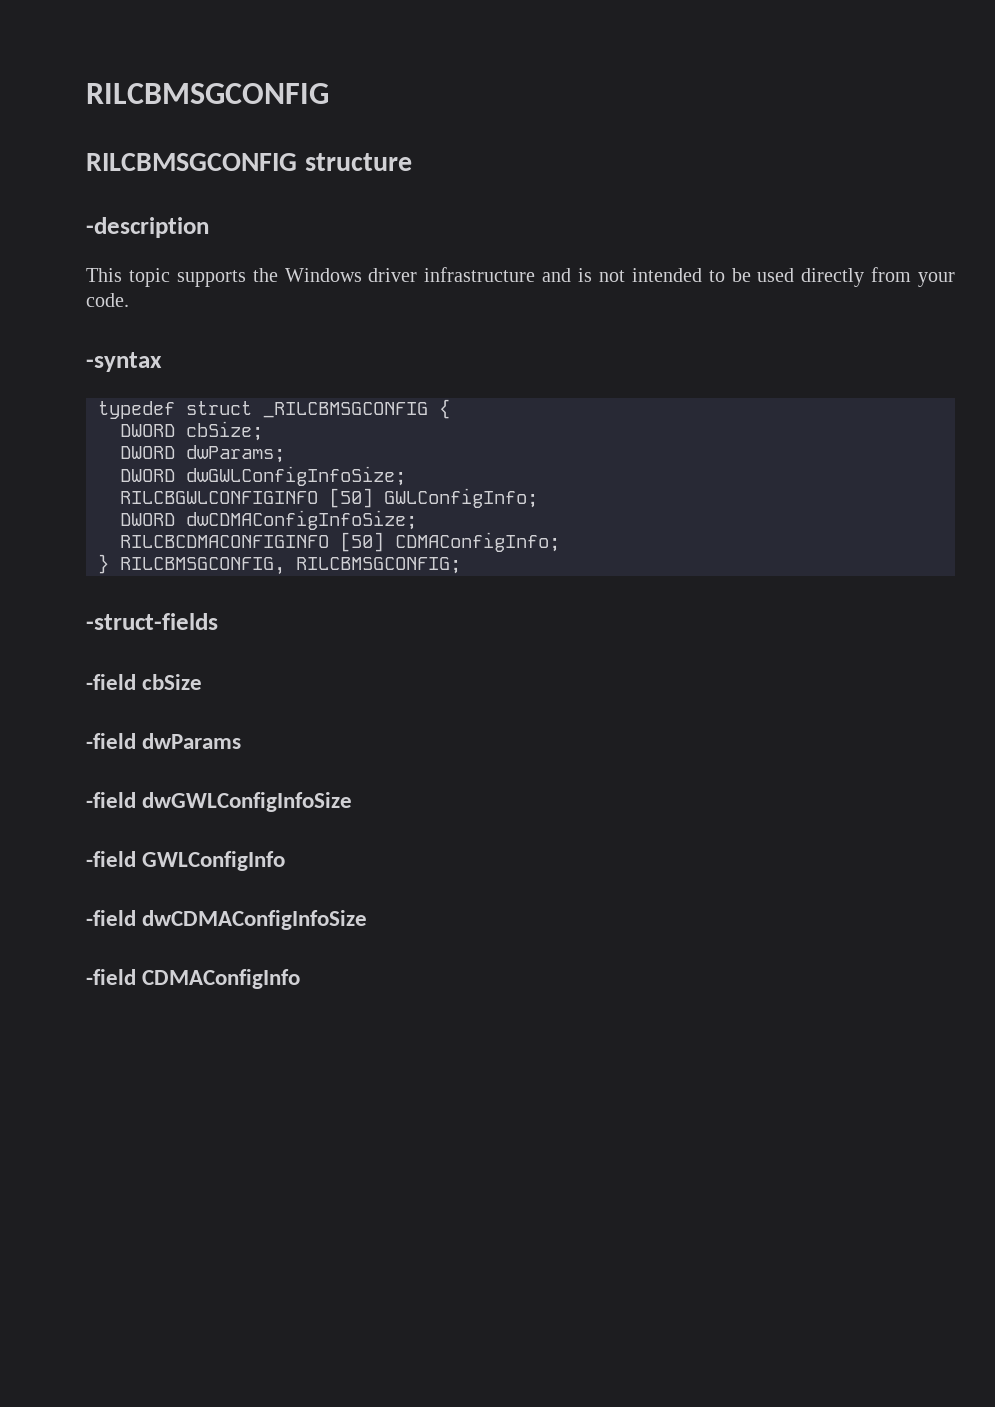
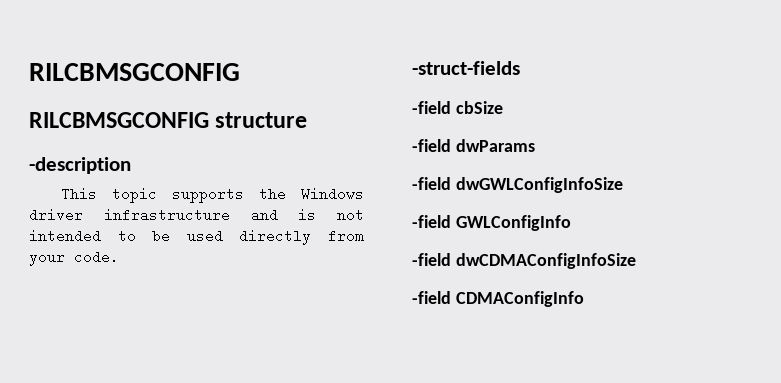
- -syntax
- typedef struct _RILCBMSGCONFIG {
- DWORD cbSize;
- DWORD dwParams;
- DWORD dwGWLConfigInfoSize;
- RILCBGWLCONFIGINFO [50] GWLConfigInfo;
- DWORD dwCDMAConfigInfoSize;
- RILCBCDMACONFIGINFO [50] CDMAConfigInfo;
- } RILCBMSGCONFIG, RILCBMSGCONFIG;

